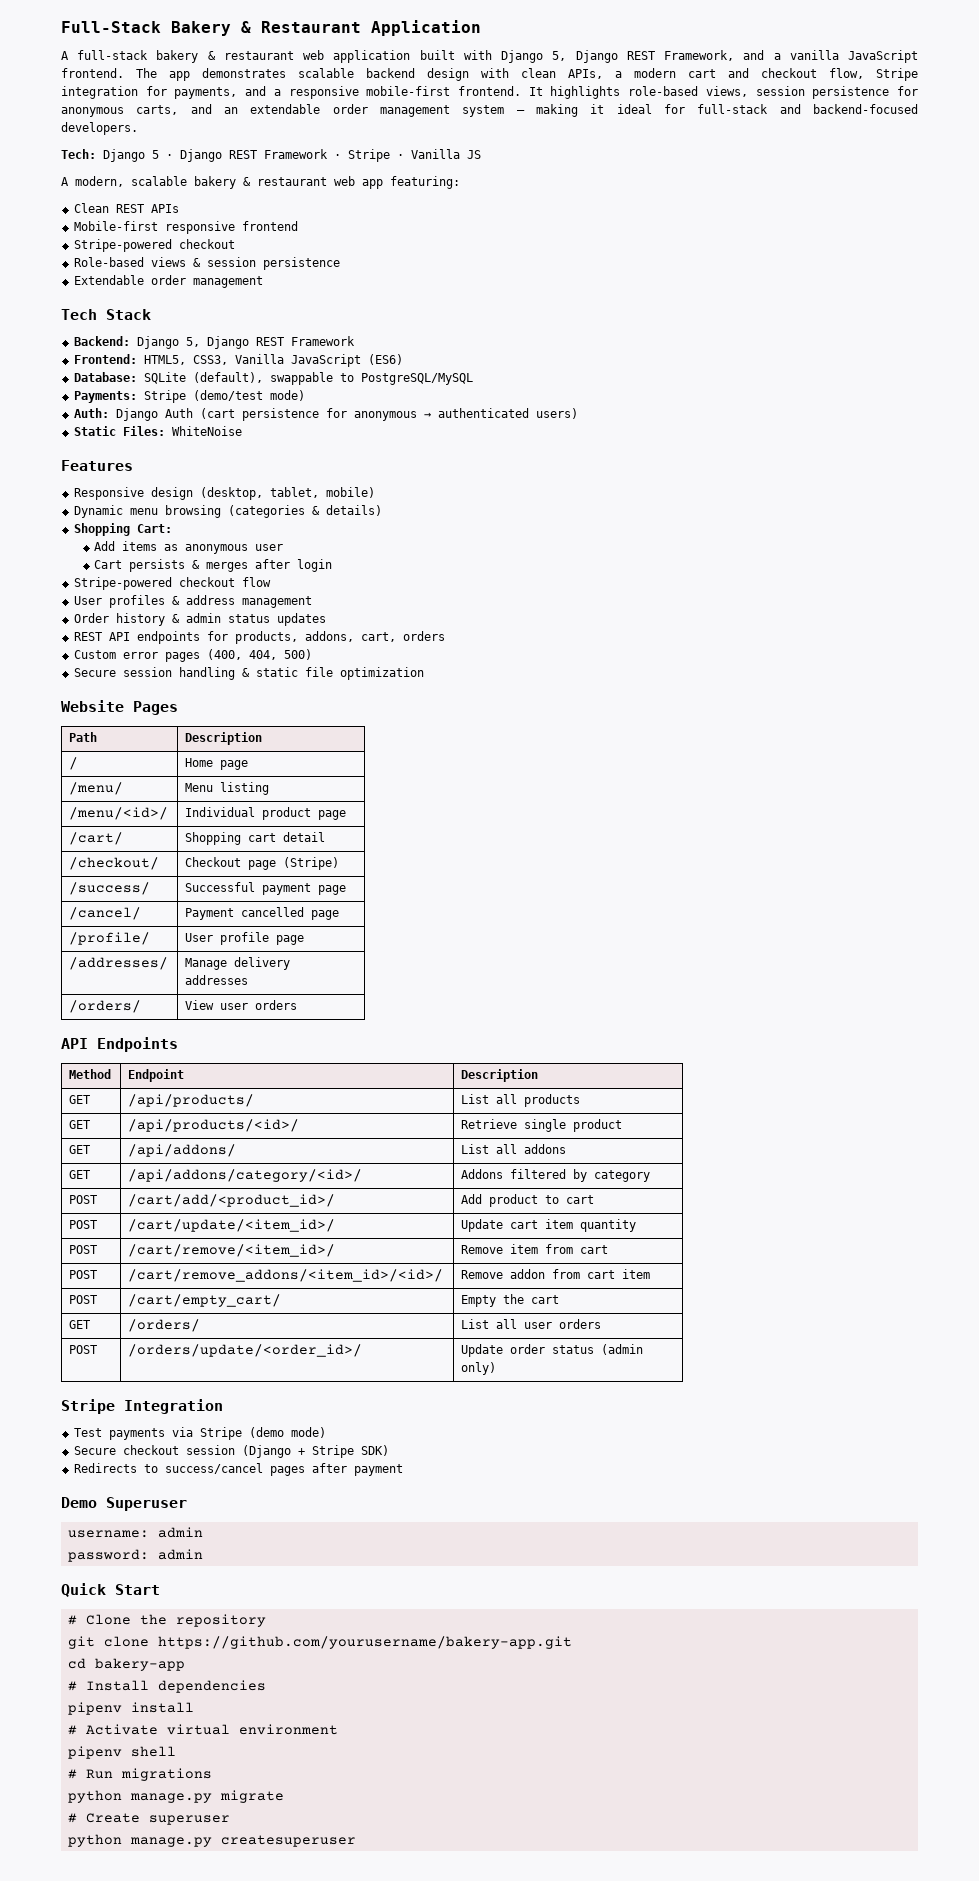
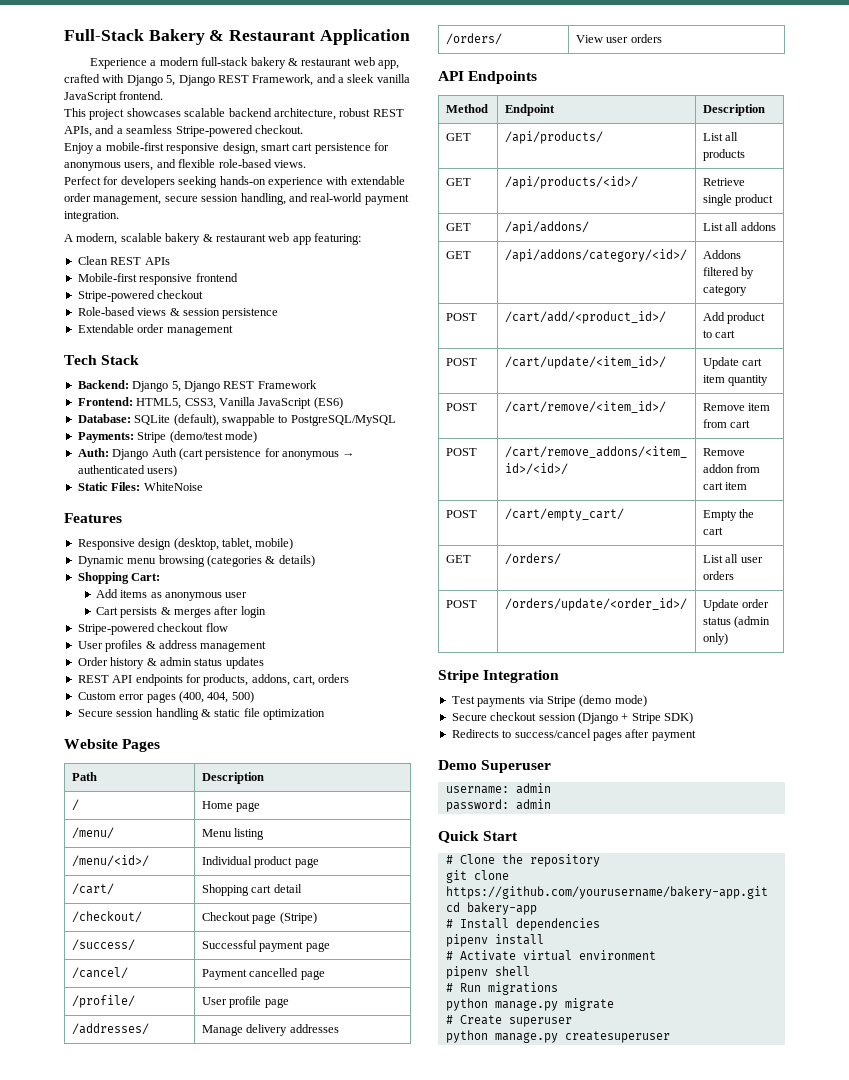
- A full-stack bakery & restaurant web application built with Django 5, Django REST Framework, and a vanilla JavaScript frontend. The app demonstrates scalable backend design with clean APIs, a modern cart and checkout flow, Stripe integration for payments, and a responsive mobile-first frontend. It highlights role-based views, session persistence for anonymous carts, and an extendable order management system — making it ideal for full-stack and backend-focused developers.
- Tech: Django 5 · Django REST Framework · Stripe · Vanilla JS
+ Experience a modern full-stack bakery & restaurant web app, crafted with Django 5, Django REST Framework, and a sleek vanilla JavaScript frontend.
+ This project showcases scalable backend architecture, robust REST APIs, and a seamless Stripe-powered checkout.
+ Enjoy a mobile-first responsive design, smart cart persistence for anonymous users, and flexible role-based views.
+ Perfect for developers seeking hands-on experience with extendable order management, secure session handling, and real-world payment integration.

